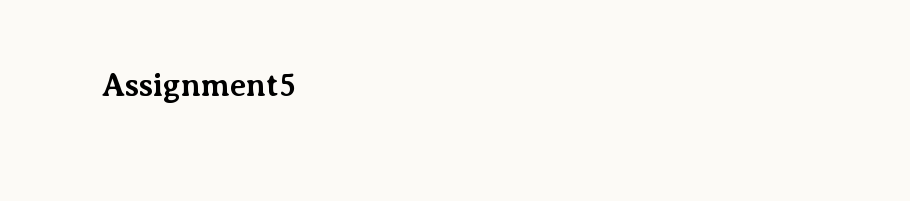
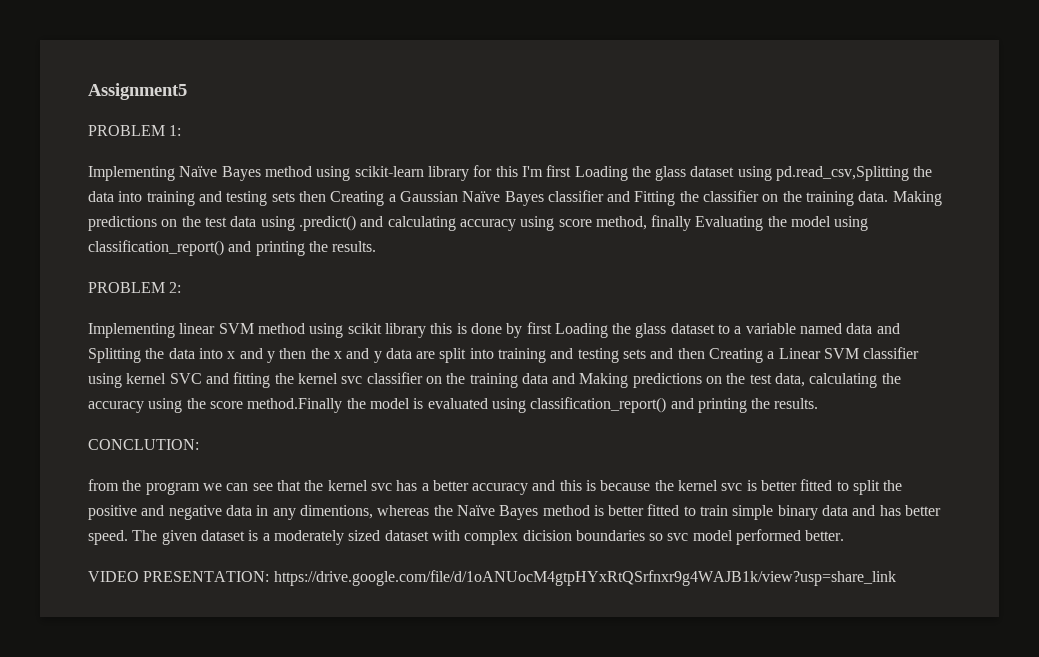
+ PROBLEM 1:
+ Implementing Naïve Bayes method using scikit-learn library for this I'm first Loading the glass dataset using pd.read_csv,Splitting the data into training and testing sets then Creating a Gaussian Naïve Bayes classifier and Fitting the classifier on the training data. Making predictions on the test data using .predict() and calculating accuracy using score method, finally Evaluating the model using classification_report() and printing the results.
+ PROBLEM 2:
+ Implementing linear SVM method using scikit library this is done by first Loading the glass dataset to a variable named data and Splitting the data into x and y then the x and y data are split into training and testing sets and then Creating a Linear SVM classifier using kernel SVC and fitting the kernel svc classifier on the training data and Making predictions on the test data, calculating the accuracy using the score method.Finally the model is evaluated using classification_report() and printing the results.
+ CONCLUTION:
+ from the program we can see that the kernel svc has a better accuracy and this is because the kernel svc is better fitted to split the positive and negative data in any dimentions, whereas the Naïve Bayes method is better fitted to train simple binary data and has better speed. The given dataset is a moderately sized dataset with complex dicision boundaries so svc model performed better.
+ VIDEO PRESENTATION: https://drive.google.com/file/d/1oANUocM4gtpHYxRtQSrfnxr9g4WAJB1k/view?usp=share_link

